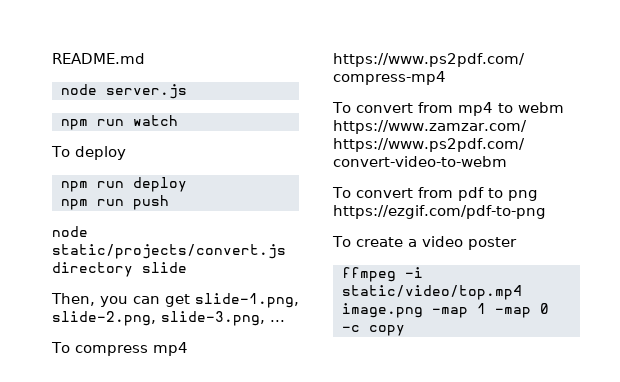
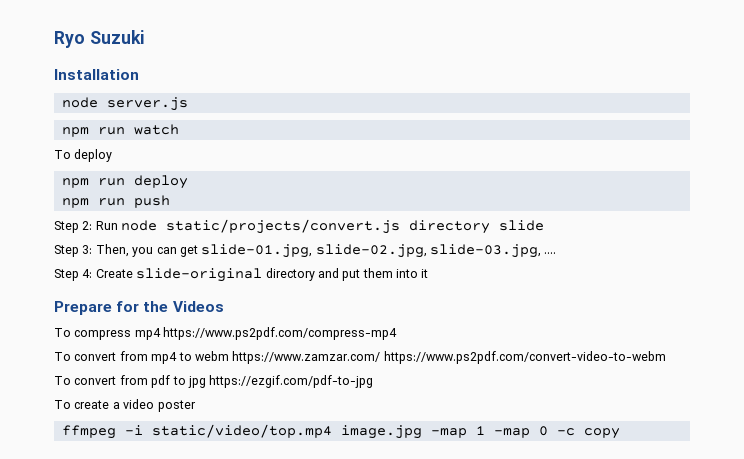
- README.md
+ Ryo Suzuki
+ Installation
- node static/projects/convert.js directory slide
+ Step 2: Run node static/projects/convert.js directory slide
- Then, you can get slide-1.png, slide-2.png, slide-3.png, ...
+ Step 3: Then, you can get slide-01.jpg, slide-02.jpg, slide-03.jpg, ....
+ Step 4: Create slide-original directory and put them into it
+ Prepare for the Videos
- To convert from pdf to png https://ezgif.com/pdf-to-png
+ To convert from pdf to jpg https://ezgif.com/pdf-to-jpg
- ffmpeg -i static/video/top.mp4 image.png -map 1 -map 0 -c copy
+ ffmpeg -i static/video/top.mp4 image.jpg -map 1 -map 0 -c copy

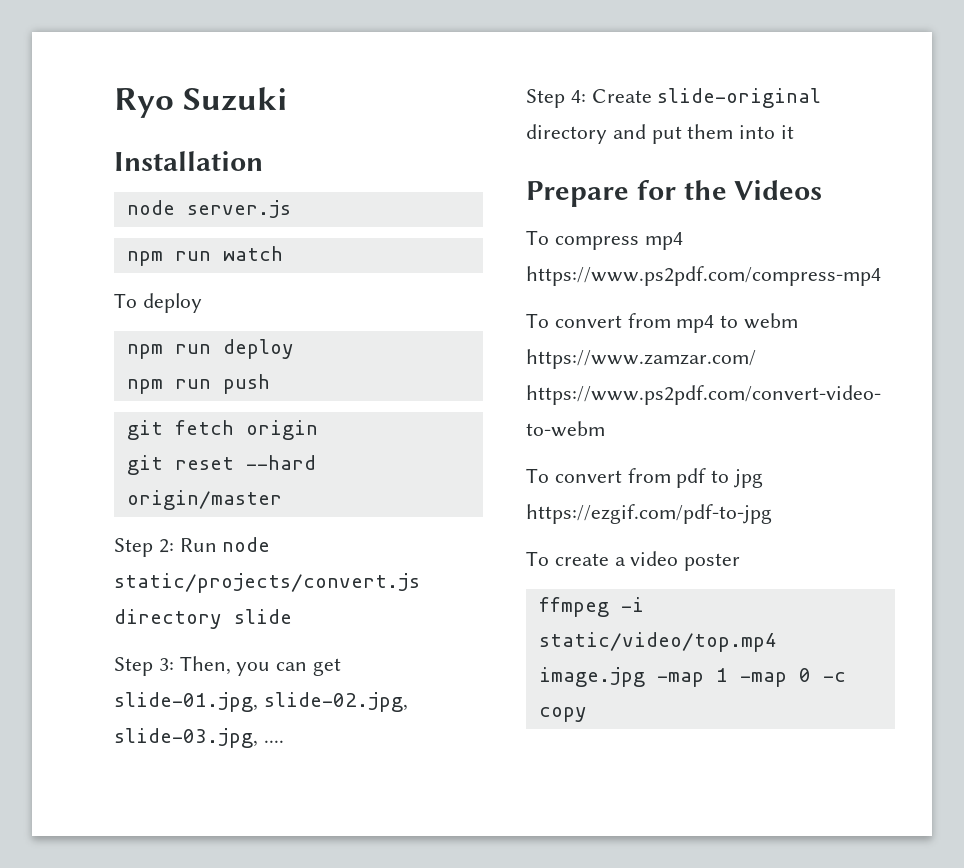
+ git fetch origin
+ git reset --hard origin/master

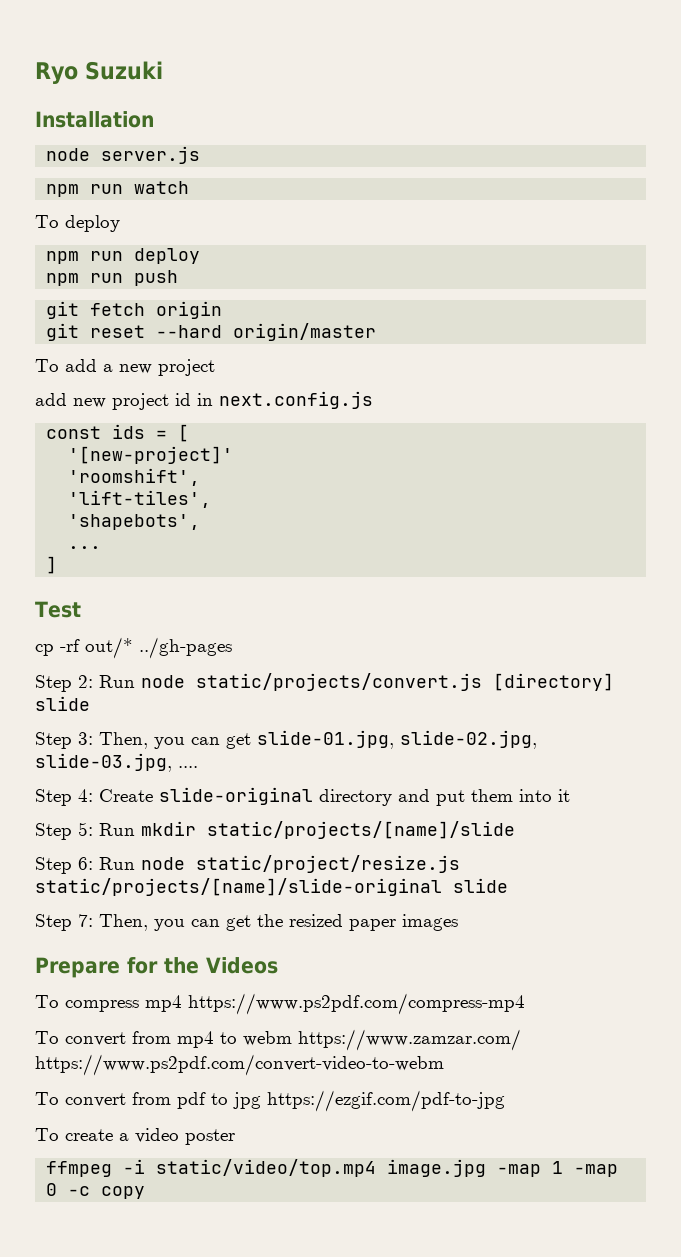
+ To add a new project
+ add new project id in next.config.js
+ const ids = [
+ '[new-project]'
+ 'roomshift',
+ 'lift-tiles',
+ 'shapebots',
+ ...
+ ]
+ Test
+ cp -rf out/* ../gh-pages
- Step 2: Run node static/projects/convert.js directory slide
+ Step 2: Run node static/projects/convert.js [directory] slide
+ Step 5: Run mkdir static/projects/[name]/slide
+ Step 6: Run node static/project/resize.js static/projects/[name]/slide-original slide
+ Step 7: Then, you can get the resized paper images

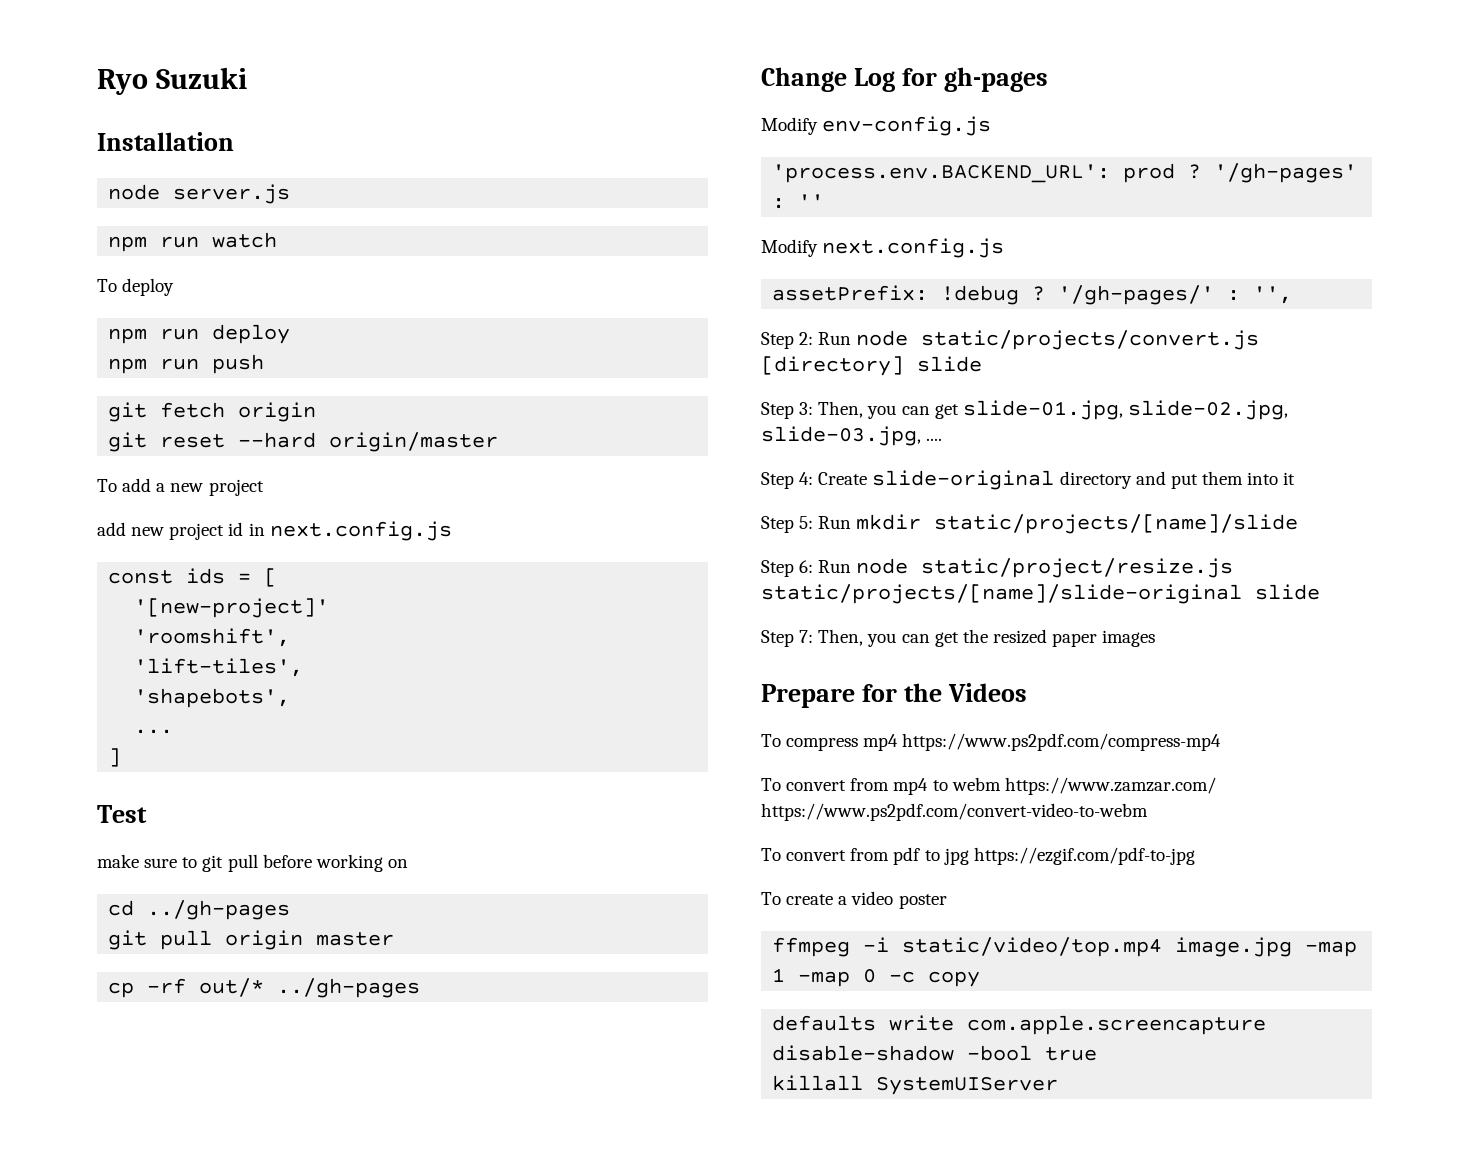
+ make sure to git pull before working on
+ cd ../gh-pages
+ git pull origin master
  cp -rf out/* ../gh-pages
+ Change Log for gh-pages
+ Modify env-config.js
+ 'process.env.BACKEND_URL': prod ? '/gh-pages' : ''
+ Modify next.config.js
+ assetPrefix: !debug ? '/gh-pages/' : '',
+ defaults write com.apple.screencapture disable-shadow -bool true
+ killall SystemUIServer

